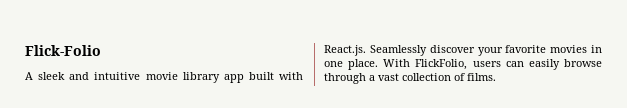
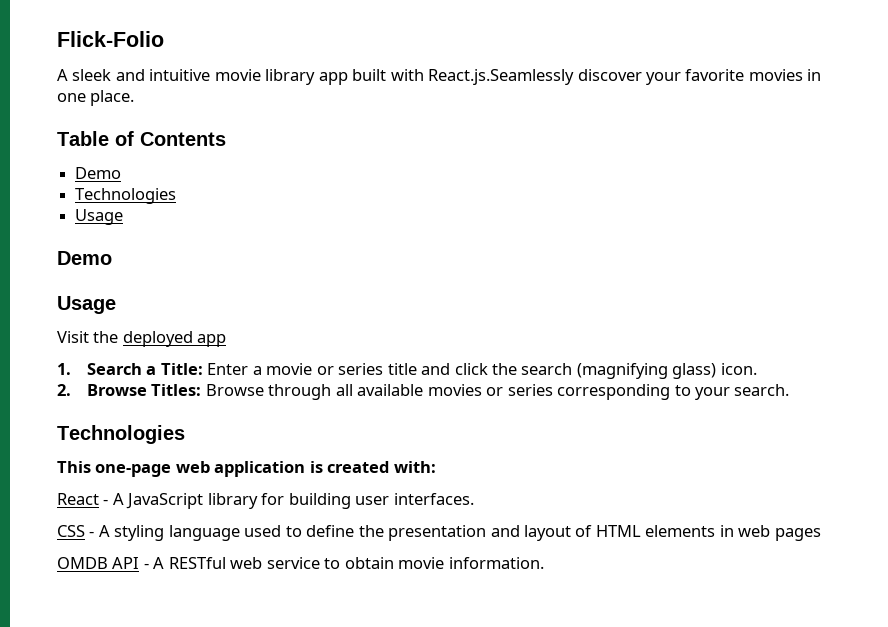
- A sleek and intuitive movie library app built with React.js. Seamlessly discover your favorite movies in one place. With FlickFolio, users can easily browse through a vast collection of films.
+ A sleek and intuitive movie library app built with React.js.Seamlessly discover your favorite movies in one place.
+ Table of Contents
+ Demo
+ Technologies
+ Usage
+ Demo
+ Usage
+ Visit the deployed app
+ 1. Search a Title: Enter a movie or series title and click the search (magnifying glass) icon.
+ 2. Browse Titles: Browse through all available movies or series corresponding to your search.
+ Technologies
+ This one-page web application is created with:
+ React - A JavaScript library for building user interfaces.
+ CSS - A styling language used to define the presentation and layout of HTML elements in web pages
+ OMDB API - A RESTful web service to obtain movie information.

